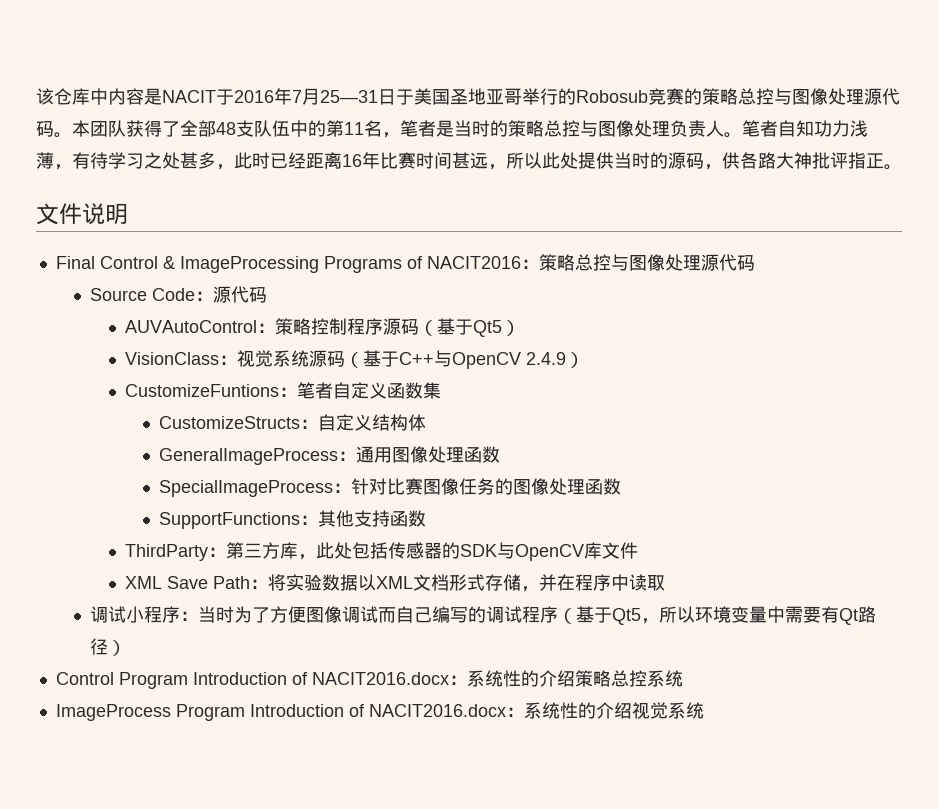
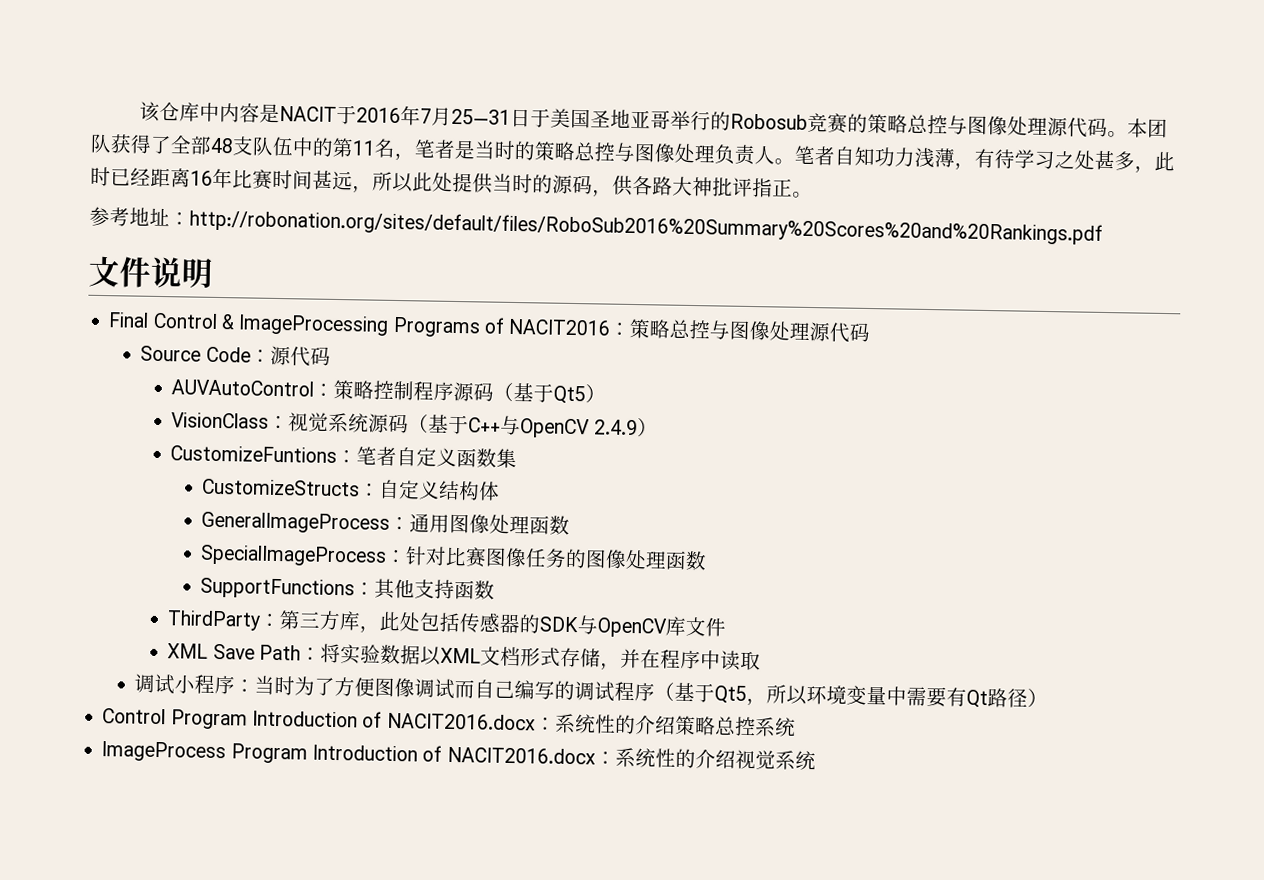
+ 参考地址：http://robonation.org/sites/default/files/RoboSub2016%20Summary%20Scores%20and%20Rankings.pdf

